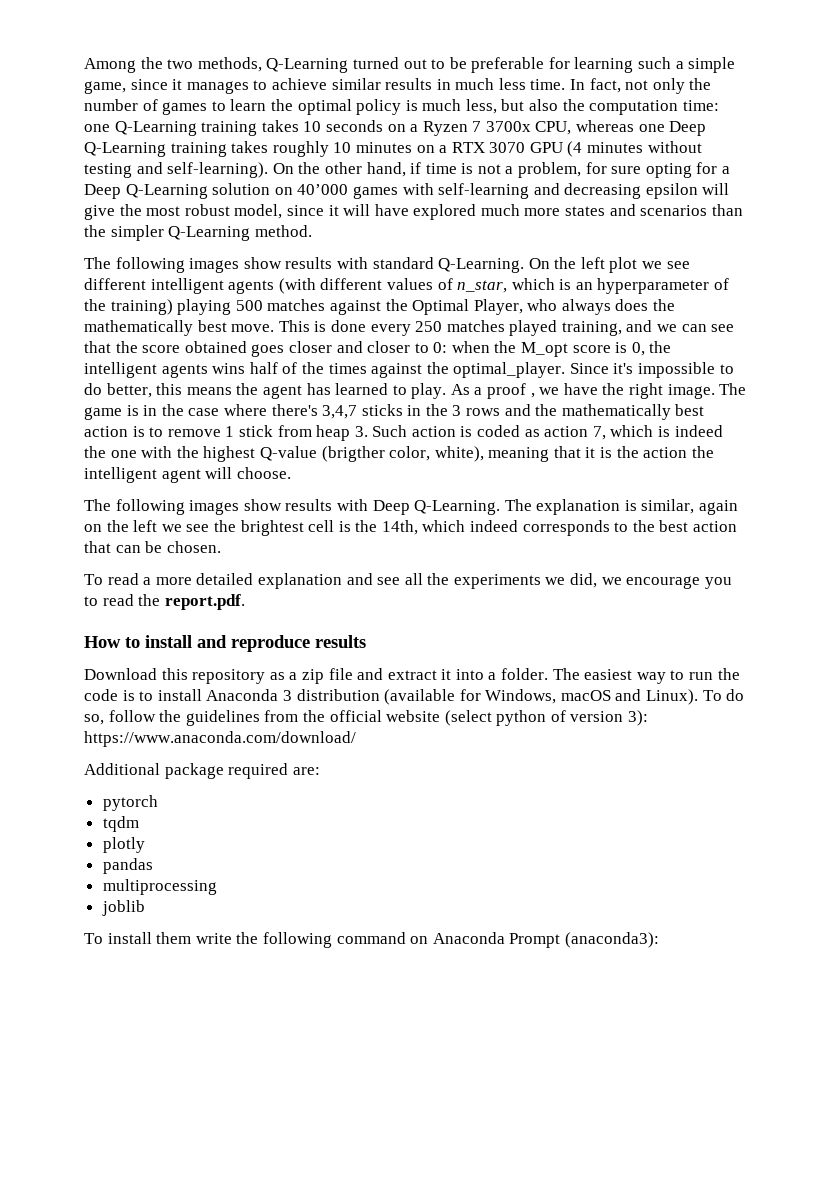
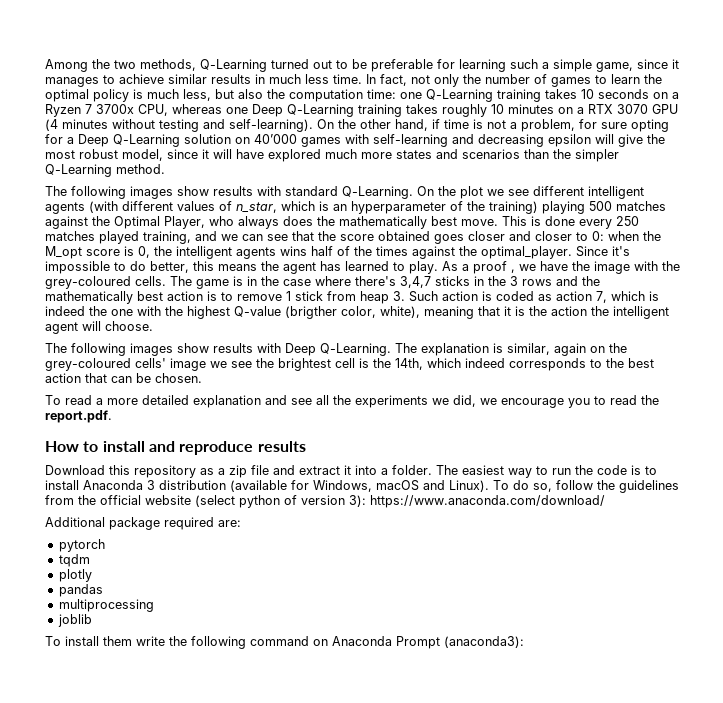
- On the left plot we see different intelligent agents (with different values of n_star, which is an hyperparameter of the training) playing 500 matches against the Optimal Player, who always does the mathematically best move.
+ On the plot we see different intelligent agents (with different values of n_star, which is an hyperparameter of the training) playing 500 matches against the Optimal Player, who always does the mathematically best move.
- As a proof , we have the right image.
+ As a proof , we have the image with the grey-coloured cells.
- The explanation is similar, again on the left we see the brightest cell is the 14th, which indeed corresponds to the best action that can be chosen.
+ The explanation is similar, again on the grey-coloured cells' image we see the brightest cell is the 14th, which indeed corresponds to the best action that can be chosen.

